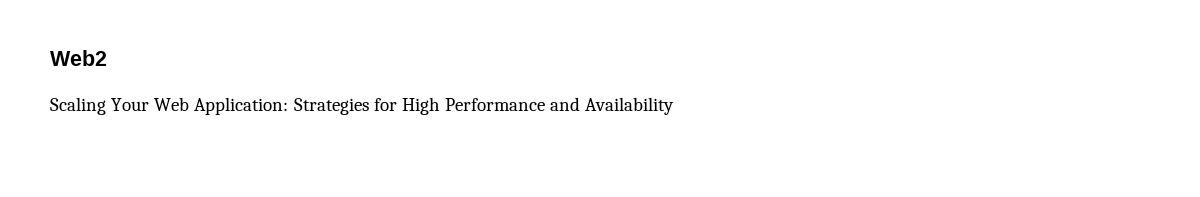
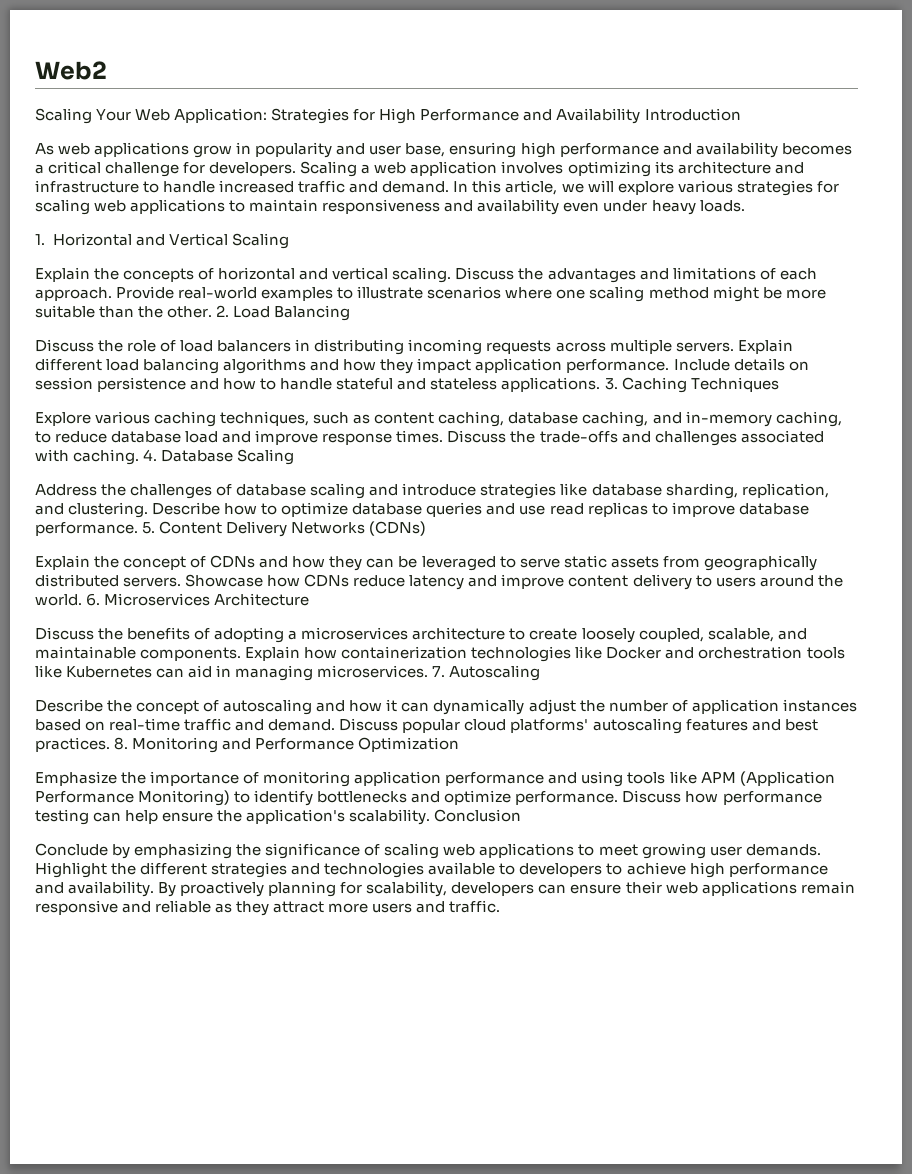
- Scaling Your Web Application: Strategies for High Performance and Availability
+ Scaling Your Web Application: Strategies for High Performance and Availability Introduction
+ As web applications grow in popularity and user base, ensuring high performance and availability becomes a critical challenge for developers. Scaling a web application involves optimizing its architecture and infrastructure to handle increased traffic and demand. In this article, we will explore various strategies for scaling web applications to maintain responsiveness and availability even under heavy loads.
+ 1. Horizontal and Vertical Scaling
+ Explain the concepts of horizontal and vertical scaling. Discuss the advantages and limitations of each approach. Provide real-world examples to illustrate scenarios where one scaling method might be more suitable than the other. 2. Load Balancing
+ Discuss the role of load balancers in distributing incoming requests across multiple servers. Explain different load balancing algorithms and how they impact application performance. Include details on session persistence and how to handle stateful and stateless applications. 3. Caching Techniques
+ Explore various caching techniques, such as content caching, database caching, and in-memory caching, to reduce database load and improve response times. Discuss the trade-offs and challenges associated with caching. 4. Database Scaling
+ Address the challenges of database scaling and introduce strategies like database sharding, replication, and clustering. Describe how to optimize database queries and use read replicas to improve database performance. 5. Content Delivery Networks (CDNs)
+ Explain the concept of CDNs and how they can be leveraged to serve static assets from geographically distributed servers. Showcase how CDNs reduce latency and improve content delivery to users around the world. 6. Microservices Architecture
+ Discuss the benefits of adopting a microservices architecture to create loosely coupled, scalable, and maintainable components. Explain how containerization technologies like Docker and orchestration tools like Kubernetes can aid in managing microservices. 7. Autoscaling
+ Describe the concept of autoscaling and how it can dynamically adjust the number of application instances based on real-time traffic and demand. Discuss popular cloud platforms' autoscaling features and best practices. 8. Monitoring and Performance Optimization
+ Emphasize the importance of monitoring application performance and using tools like APM (Application Performance Monitoring) to identify bottlenecks and optimize performance. Discuss how performance testing can help ensure the application's scalability. Conclusion
+ Conclude by emphasizing the significance of scaling web applications to meet growing user demands. Highlight the different strategies and technologies available to developers to achieve high performance and availability. By proactively planning for scalability, developers can ensure their web applications remain responsive and reliable as they attract more users and traffic.

